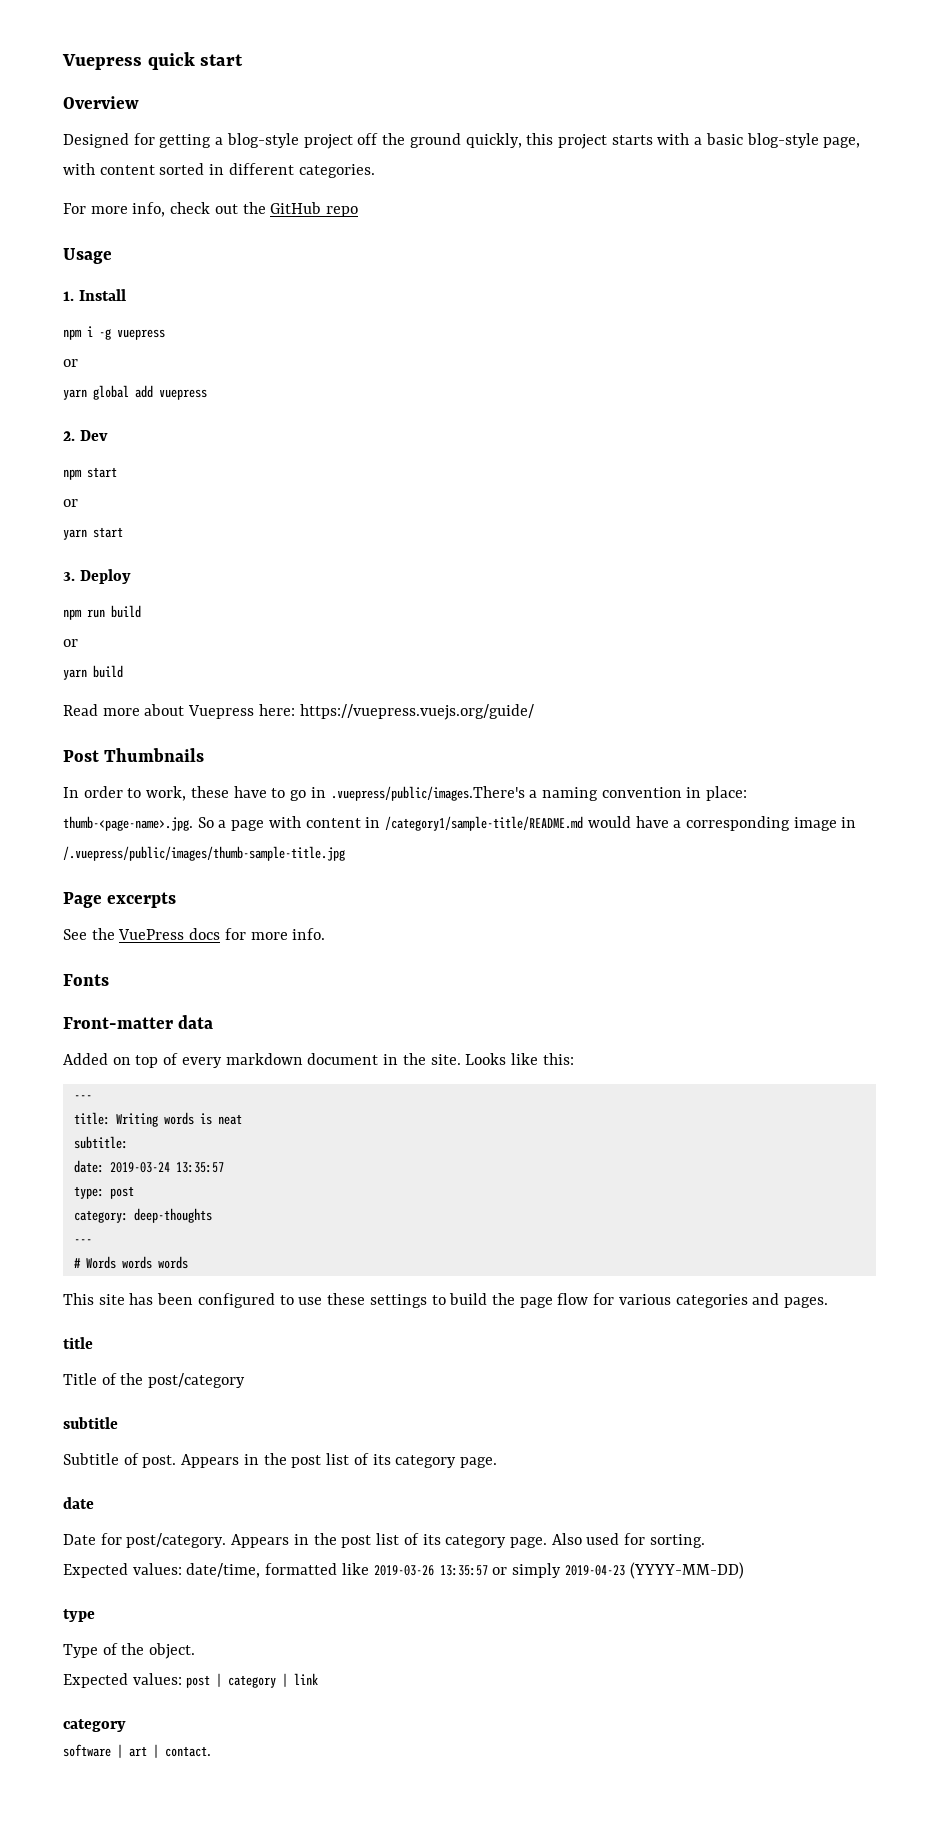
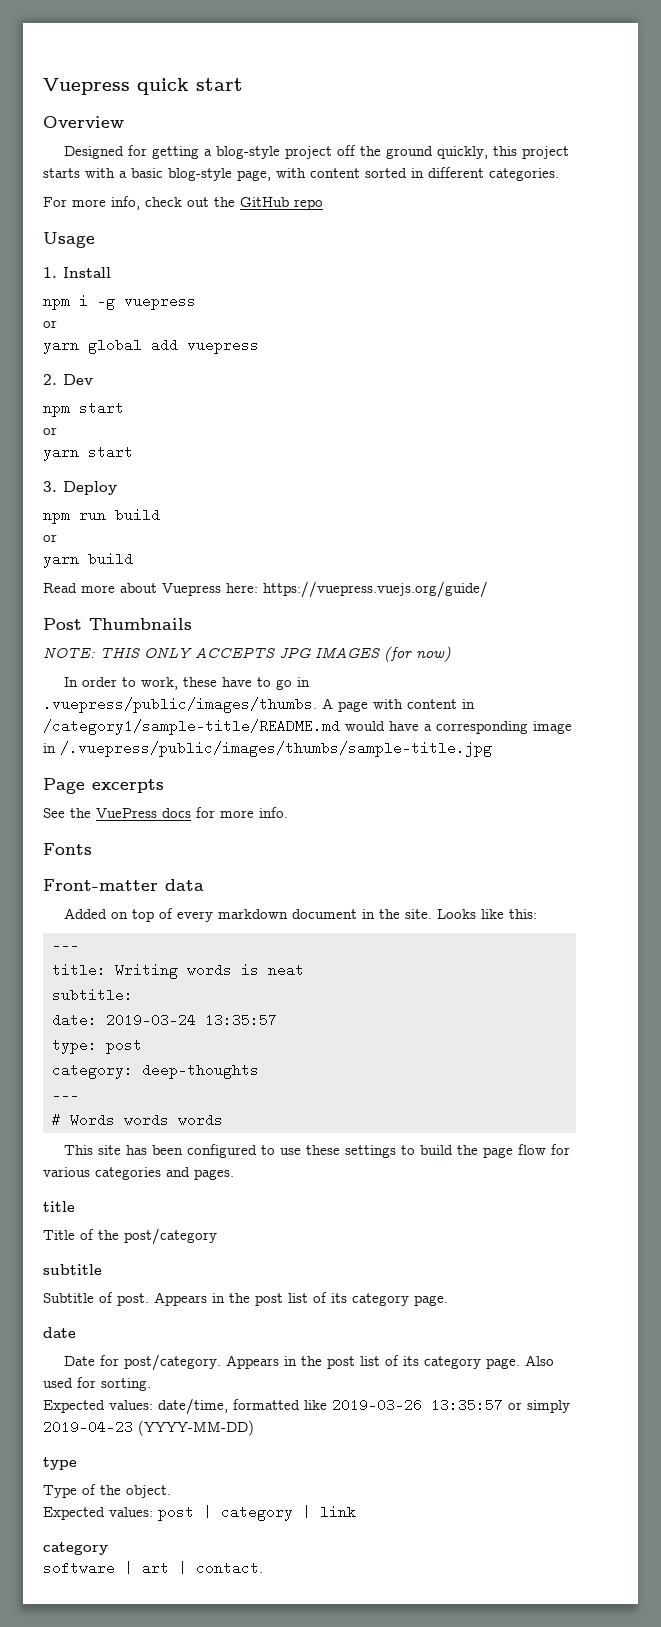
+ NOTE: THIS ONLY ACCEPTS JPG IMAGES (for now)
- In order to work, these have to go in .vuepress/public/images.There's a naming convention in place: thumb-<page-name>.jpg. So a page with content in /category1/sample-title/README.md would have a corresponding image in /.vuepress/public/images/thumb-sample-title.jpg
+ In order to work, these have to go in .vuepress/public/images/thumbs. A page with content in /category1/sample-title/README.md would have a corresponding image in /.vuepress/public/images/thumbs/sample-title.jpg

